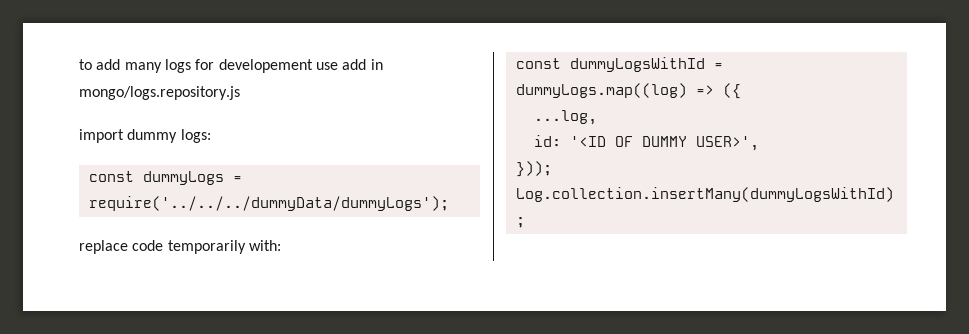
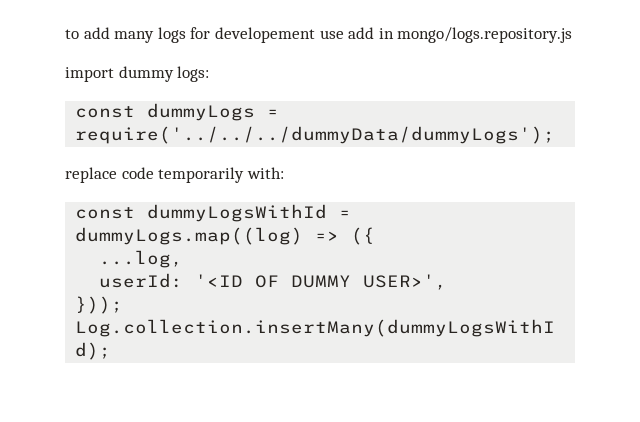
- id: '<ID OF DUMMY USER>',
+ userId: '<ID OF DUMMY USER>',

